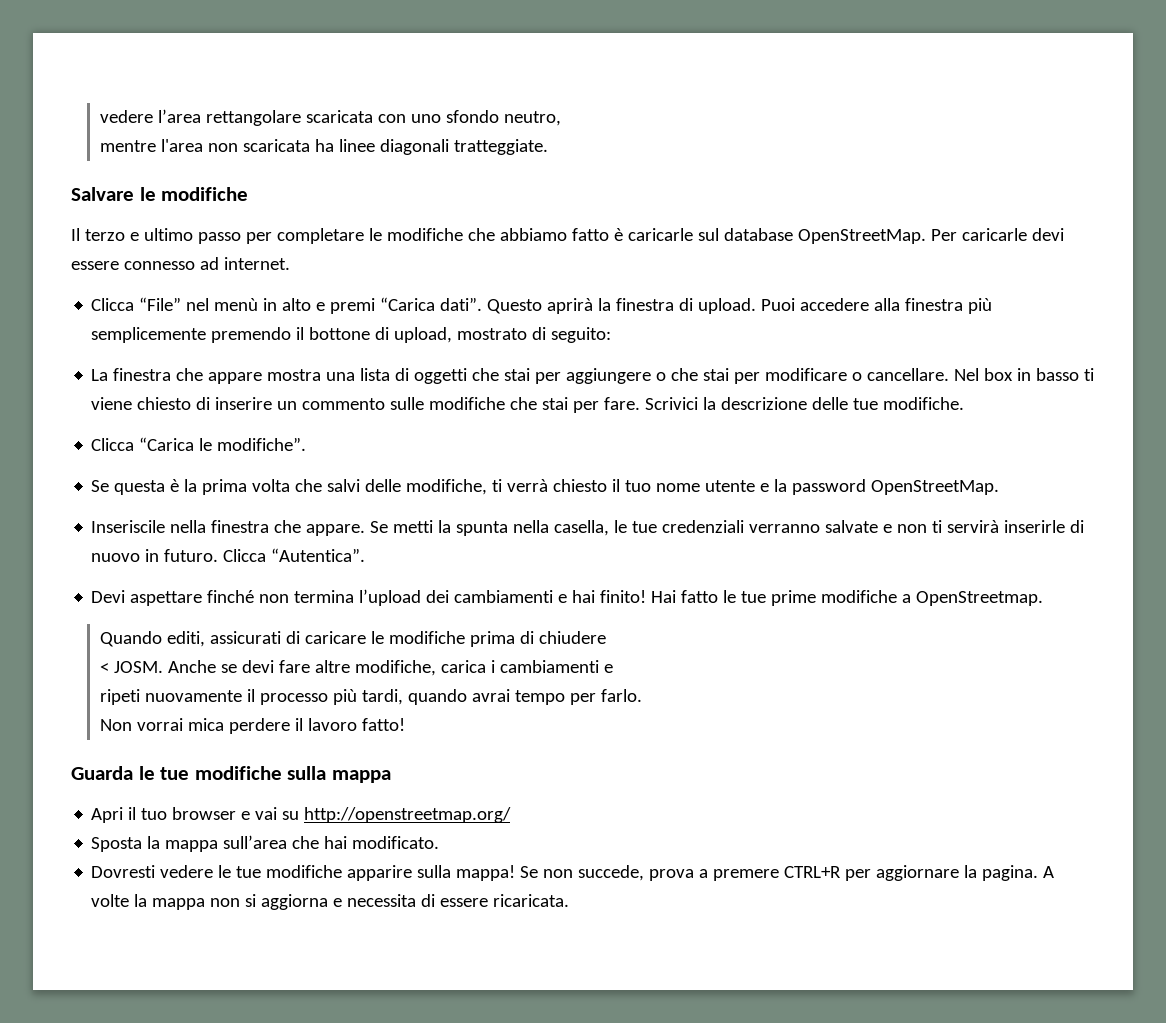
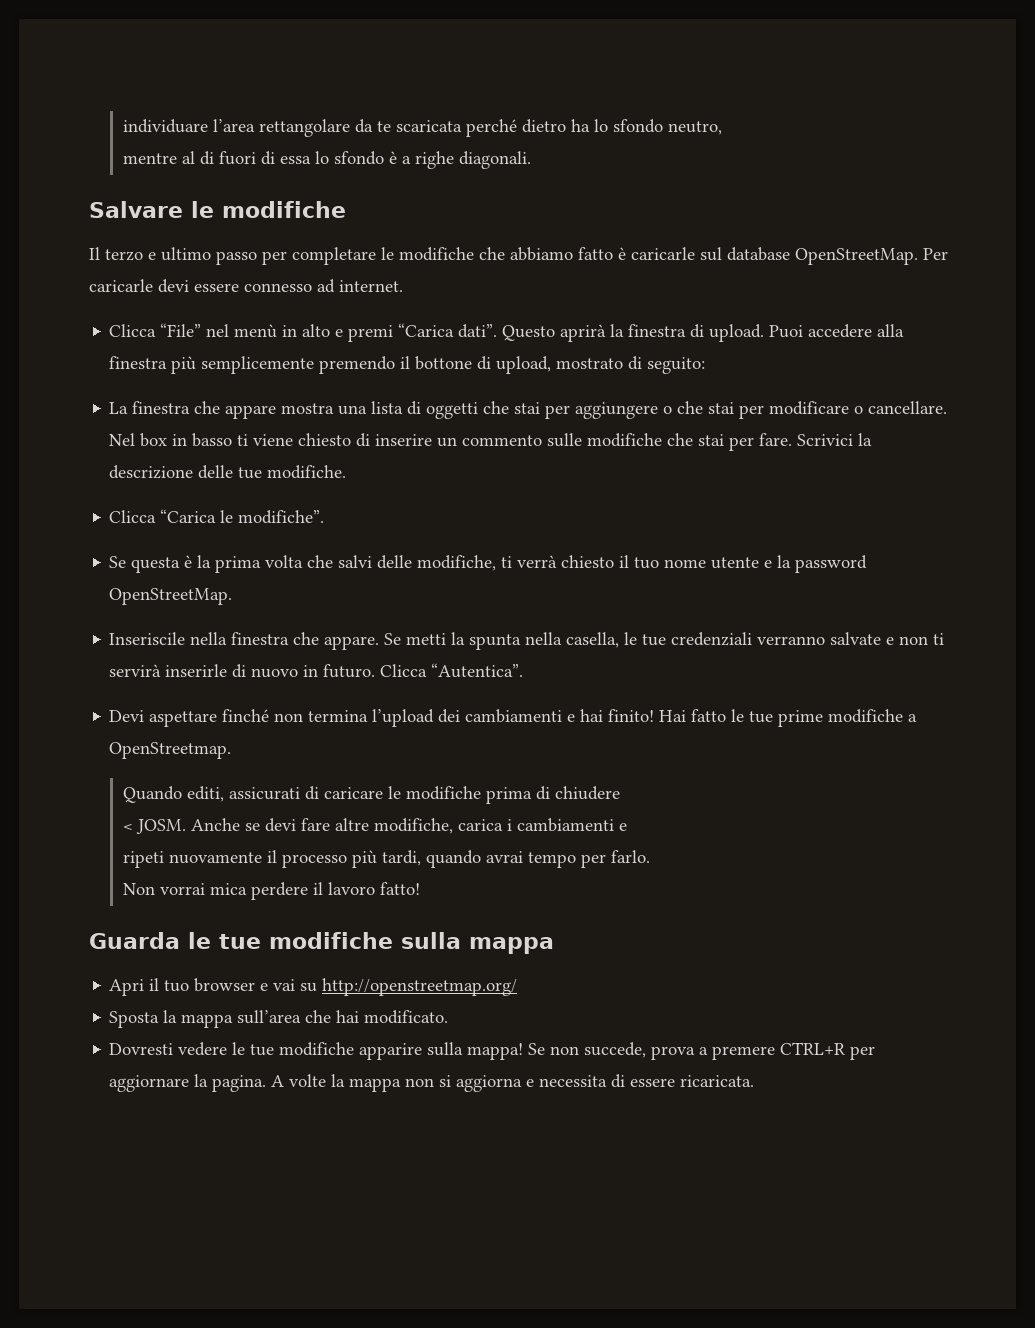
- vedere l’area rettangolare scaricata con uno sfondo neutro,
- mentre l'area non scaricata ha linee diagonali tratteggiate.
+ individuare l’area rettangolare da te scaricata perché dietro ha lo sfondo neutro,
+ mentre al di fuori di essa lo sfondo è a righe diagonali.

